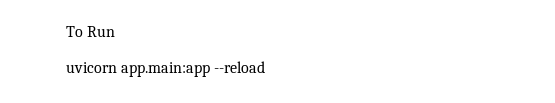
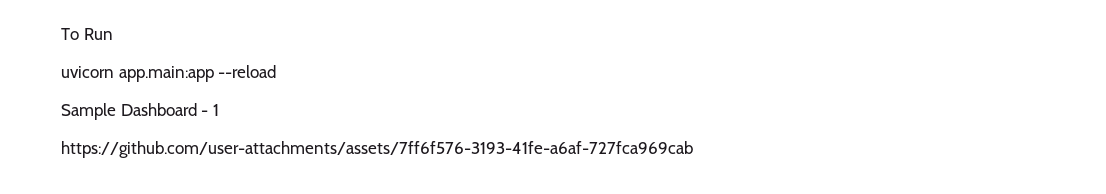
+ Sample Dashboard - 1
+ https://github.com/user-attachments/assets/7ff6f576-3193-41fe-a6af-727fca969cab

